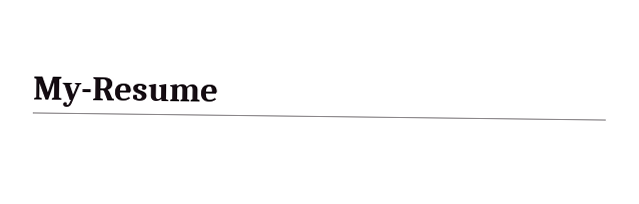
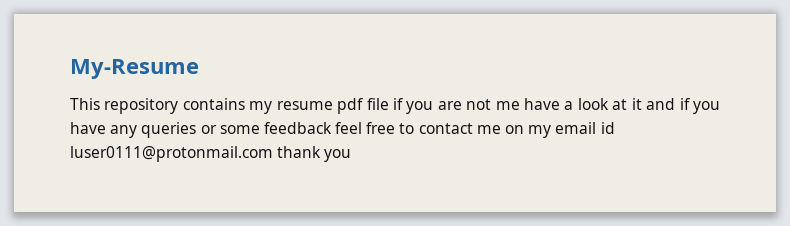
+ This repository contains my resume pdf file if you are not me have a look at it and if you have any queries or some feedback feel free to contact me on my email id luser0111@protonmail.com thank you

